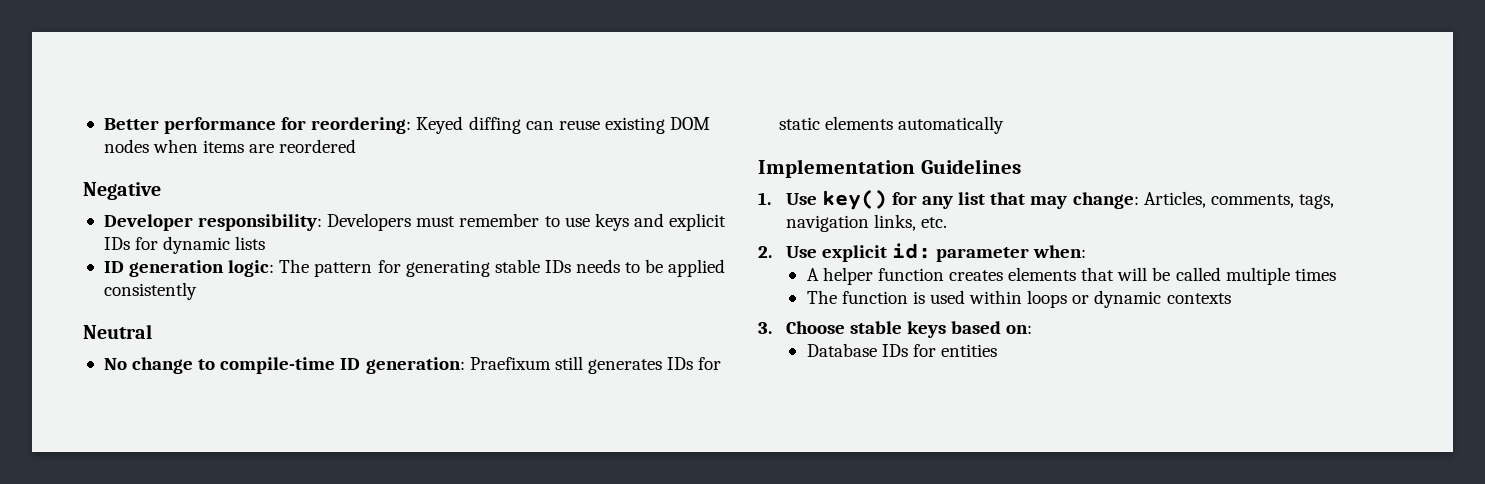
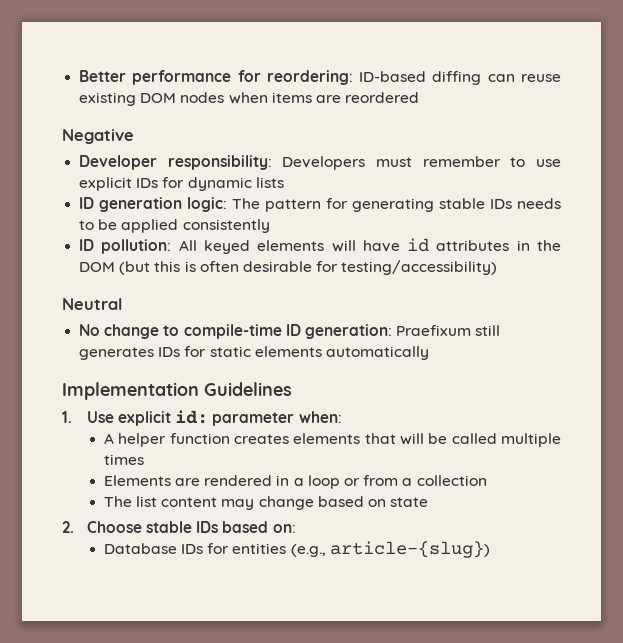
- Better performance for reordering: Keyed diffing can reuse existing DOM nodes when items are reordered
+ Better performance for reordering: ID-based diffing can reuse existing DOM nodes when items are reordered
- Developer responsibility: Developers must remember to use keys and explicit IDs for dynamic lists
+ Developer responsibility: Developers must remember to use explicit IDs for dynamic lists
+ ID pollution: All keyed elements will have id attributes in the DOM (but this is often desirable for testing/accessibility)
- 1. Use key() for any list that may change: Articles, comments, tags, navigation links, etc.
- 2. Use explicit id: parameter when:
+ 1. Use explicit id: parameter when:
- The function is used within loops or dynamic contexts
- 3. Choose stable keys based on:
+ Elements are rendered in a loop or from a collection
+ The list content may change based on state
+ 2. Choose stable IDs based on:
- Database IDs for entities
+ Database IDs for entities (e.g., article-{slug})

